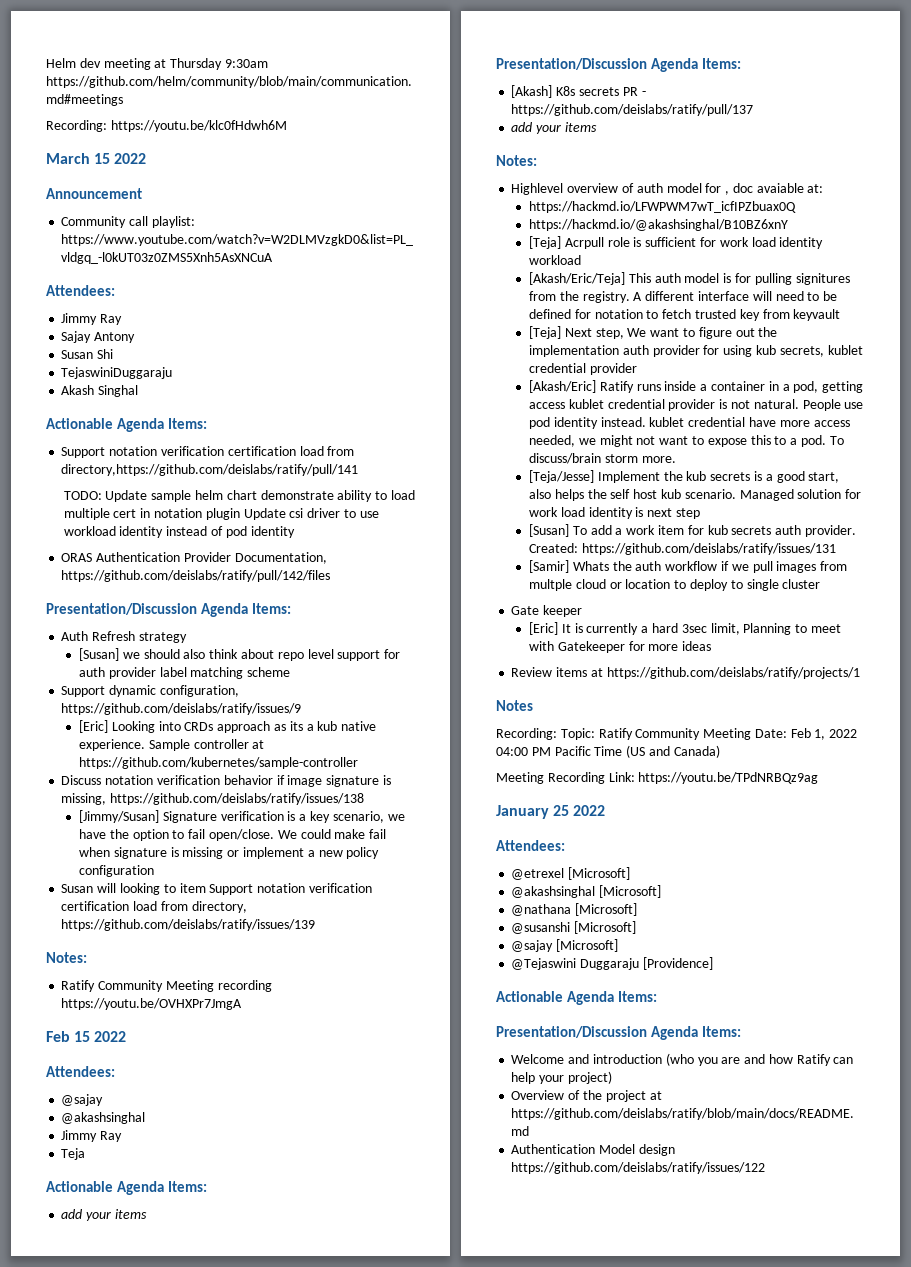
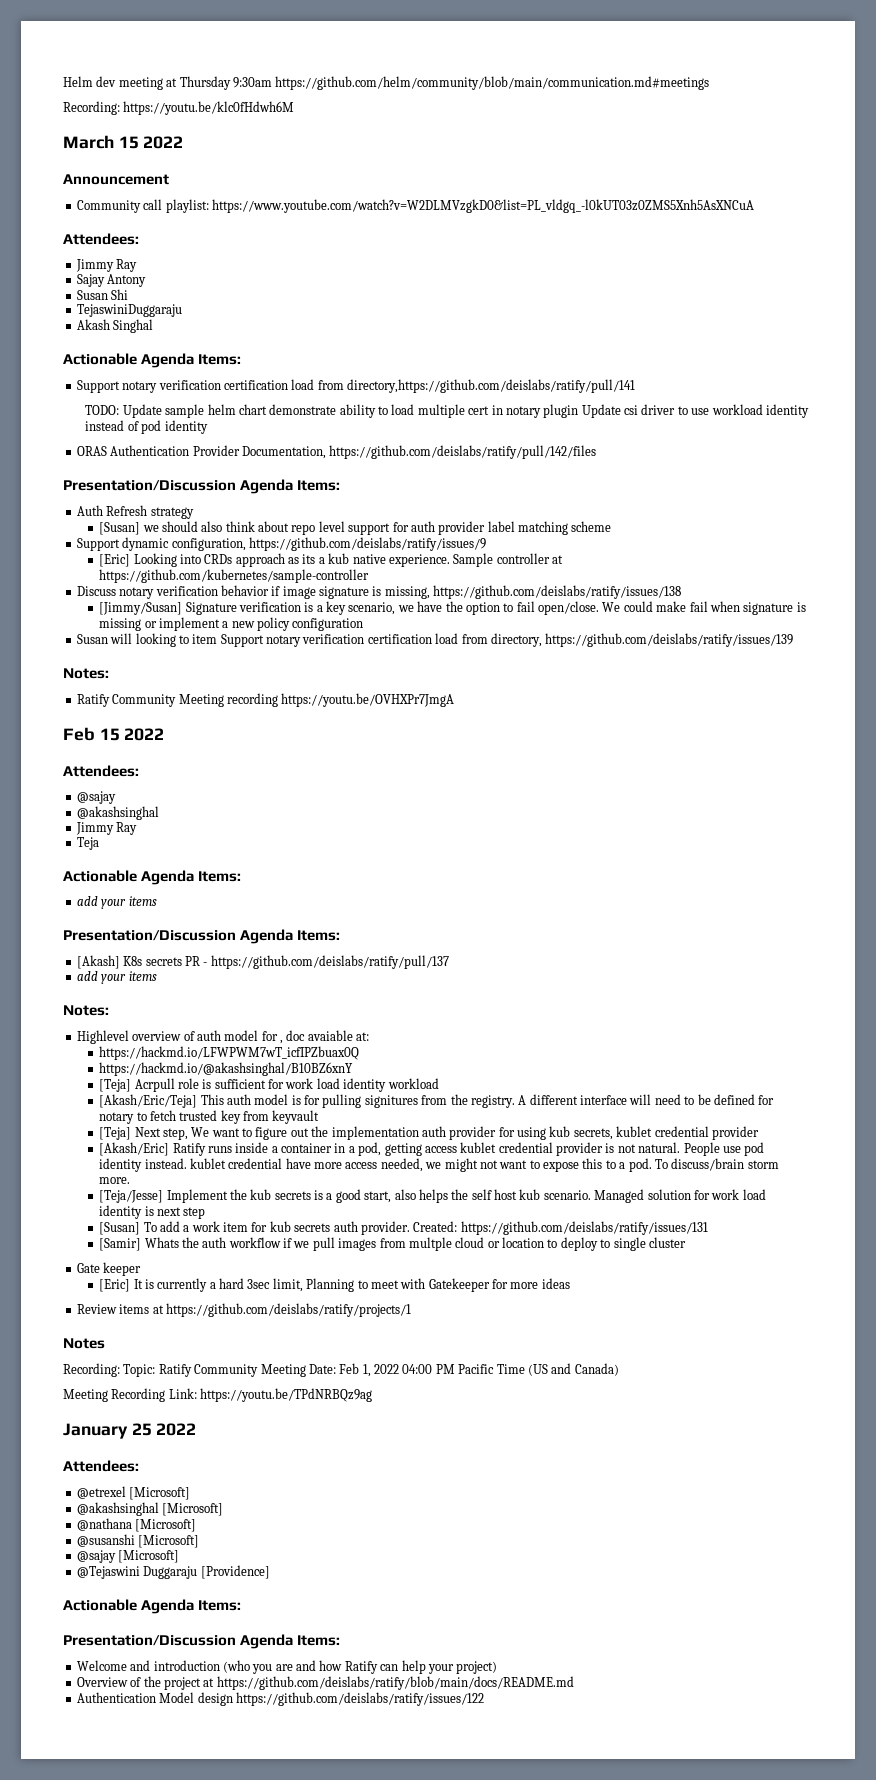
- Support notation verification certification load from directory,https://github.com/deislabs/ratify/pull/141
+ Support notary verification certification load from directory,https://github.com/deislabs/ratify/pull/141
- TODO: Update sample helm chart demonstrate ability to load multiple cert in notation plugin Update csi driver to use workload identity instead of pod identity
+ TODO: Update sample helm chart demonstrate ability to load multiple cert in notary plugin Update csi driver to use workload identity instead of pod identity
- Discuss notation verification behavior if image signature is missing, https://github.com/deislabs/ratify/issues/138
+ Discuss notary verification behavior if image signature is missing, https://github.com/deislabs/ratify/issues/138
- Susan will looking to item Support notation verification certification load from directory, https://github.com/deislabs/ratify/issues/139
+ Susan will looking to item Support notary verification certification load from directory, https://github.com/deislabs/ratify/issues/139
- A different interface will need to be defined for notation to fetch trusted key from keyvault
+ A different interface will need to be defined for notary to fetch trusted key from keyvault

